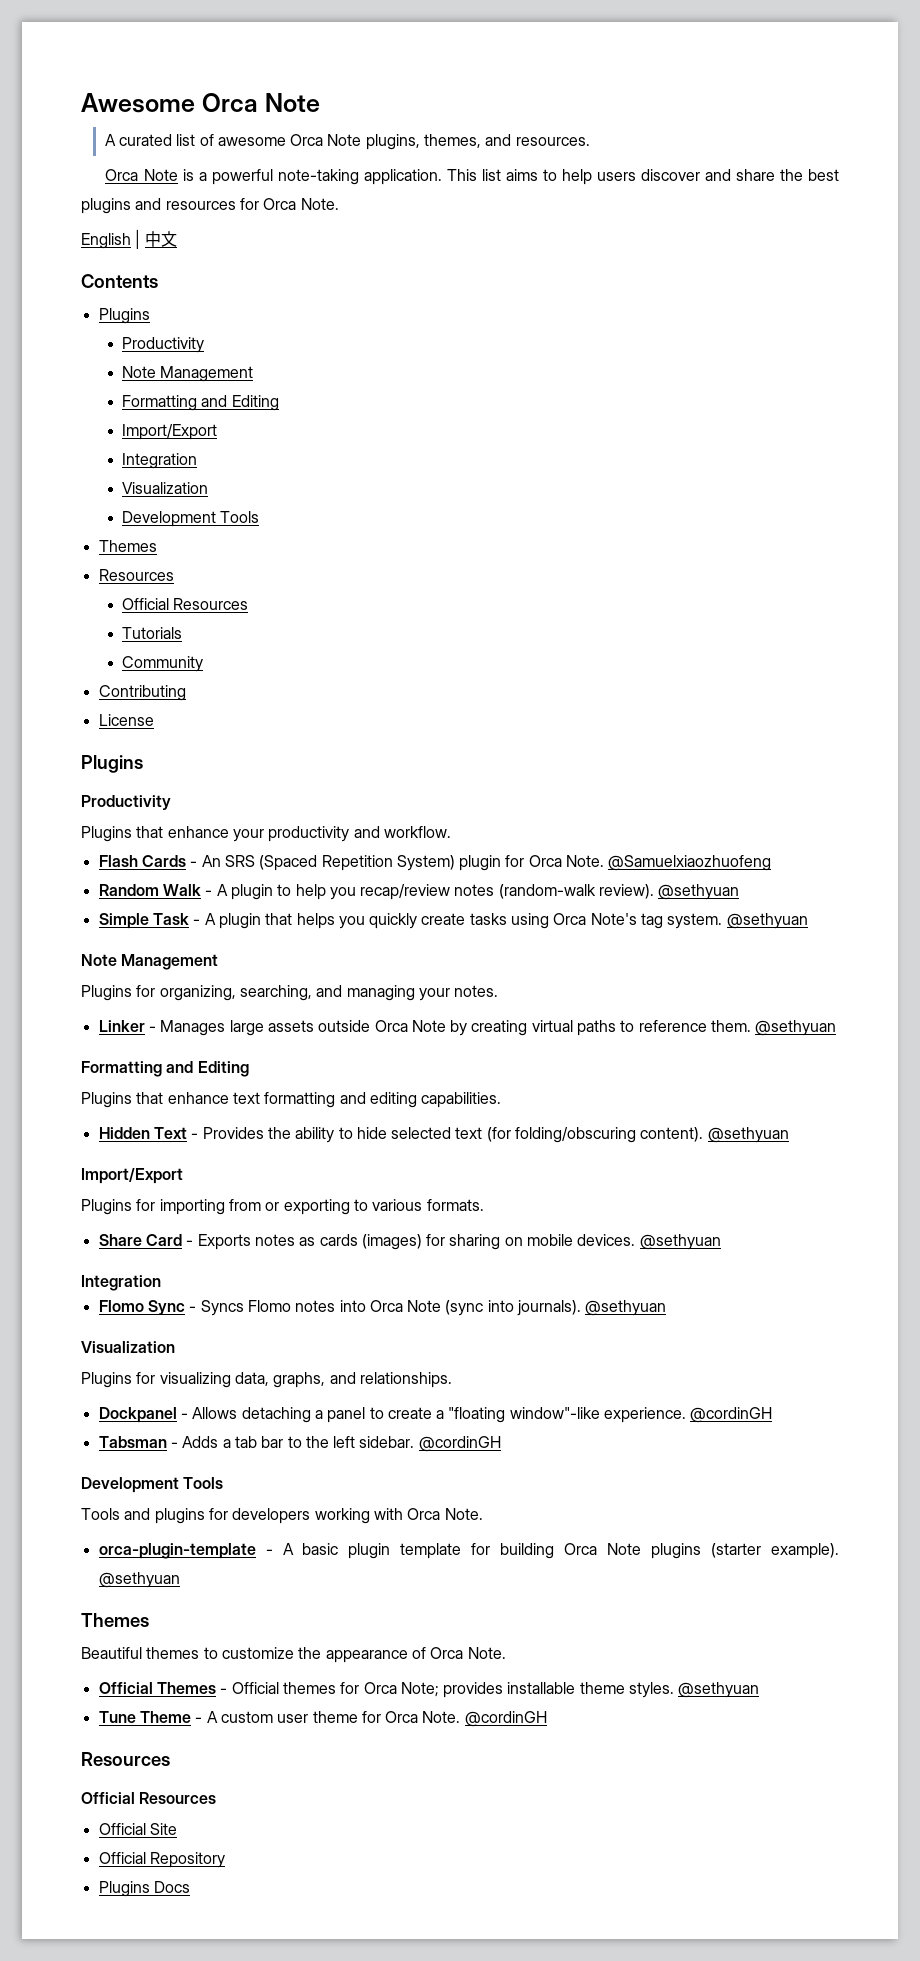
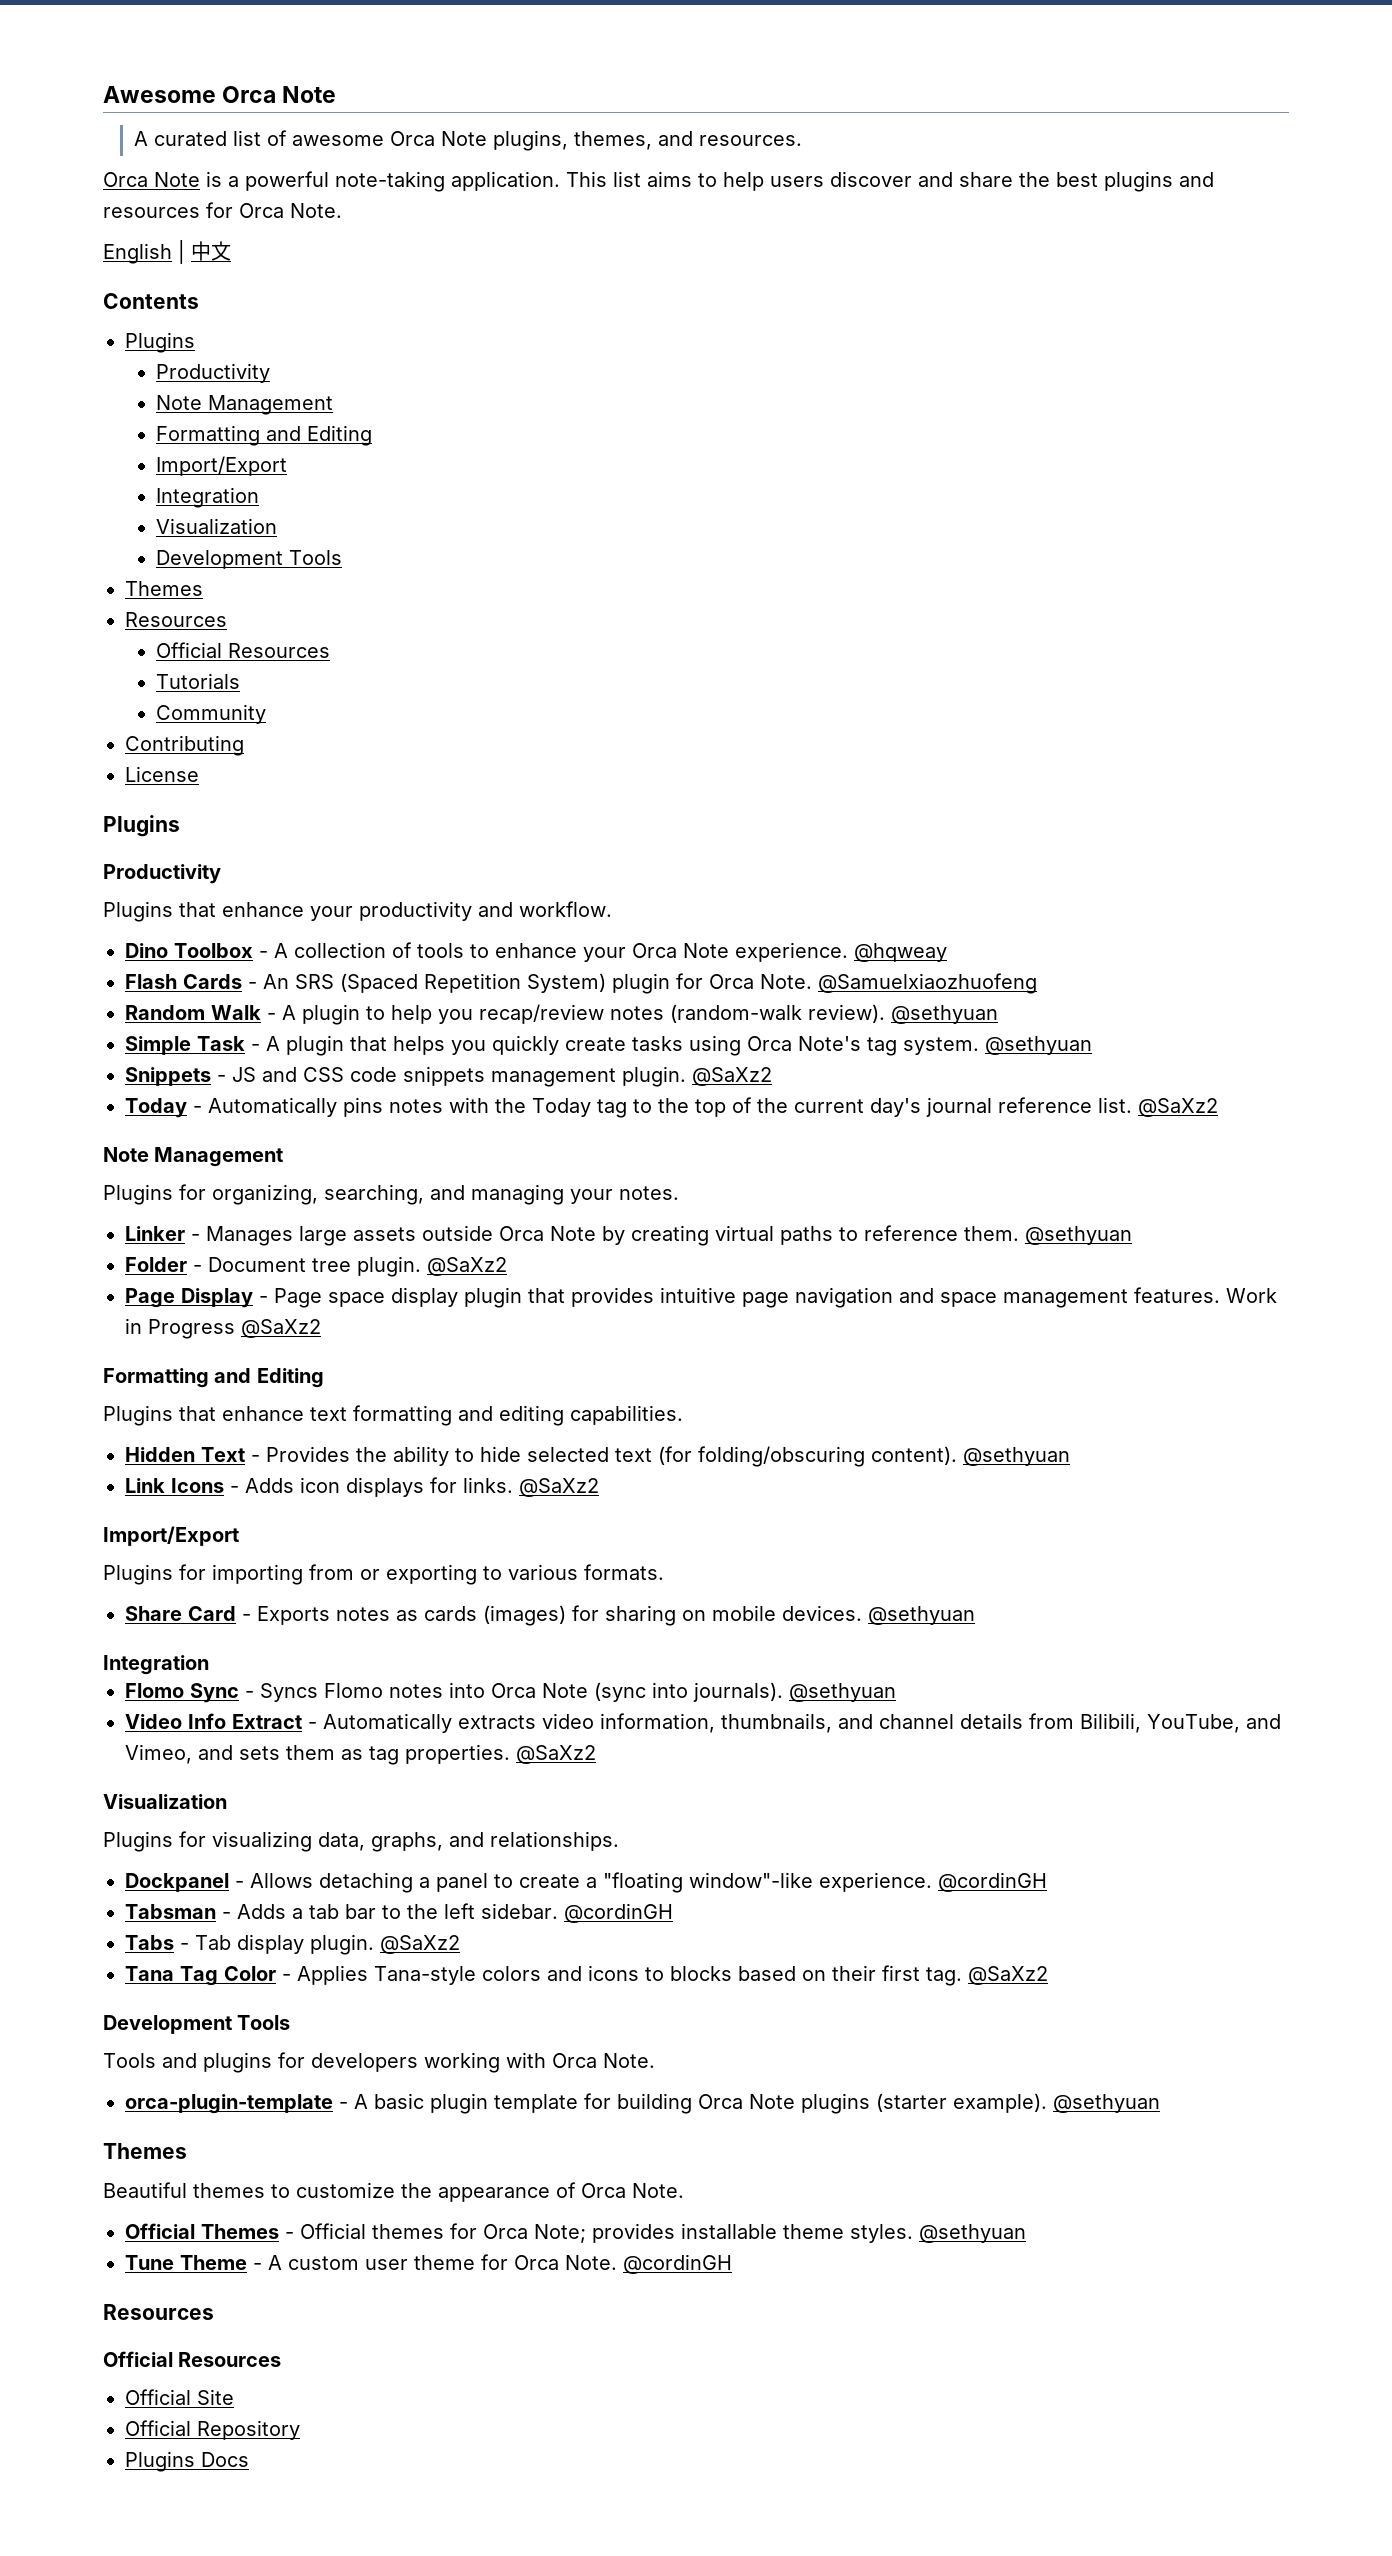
+ Dino Toolbox - A collection of tools to enhance your Orca Note experience. @hqweay
+ Snippets - JS and CSS code snippets management plugin. @SaXz2
+ Today - Automatically pins notes with the Today tag to the top of the current day's journal reference list. @SaXz2
+ Folder - Document tree plugin. @SaXz2
+ Page Display - Page space display plugin that provides intuitive page navigation and space management features. Work in Progress @SaXz2
+ Link Icons - Adds icon displays for links. @SaXz2
+ Video Info Extract - Automatically extracts video information, thumbnails, and channel details from Bilibili, YouTube, and Vimeo, and sets them as tag properties. @SaXz2
+ Tabs - Tab display plugin. @SaXz2
+ Tana Tag Color - Applies Tana-style colors and icons to blocks based on their first tag. @SaXz2

